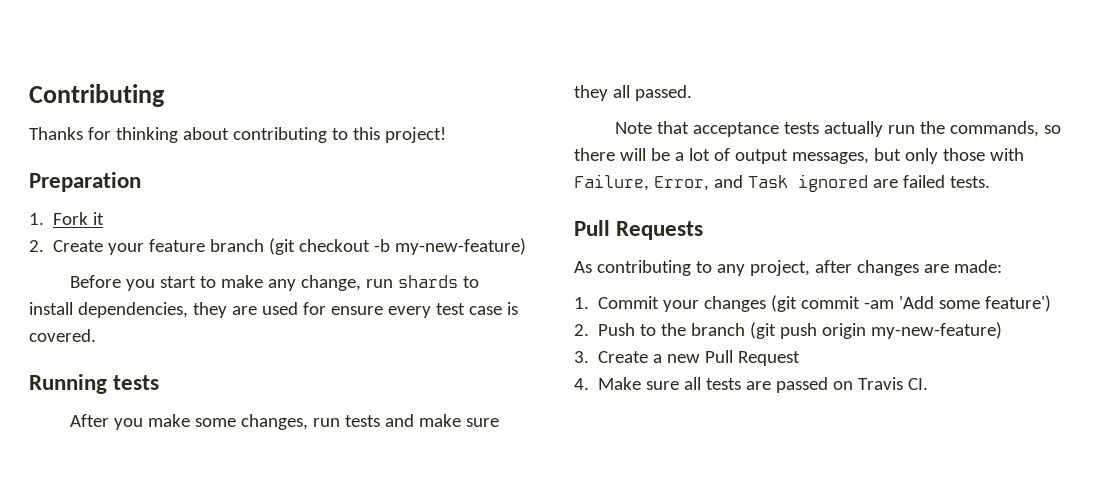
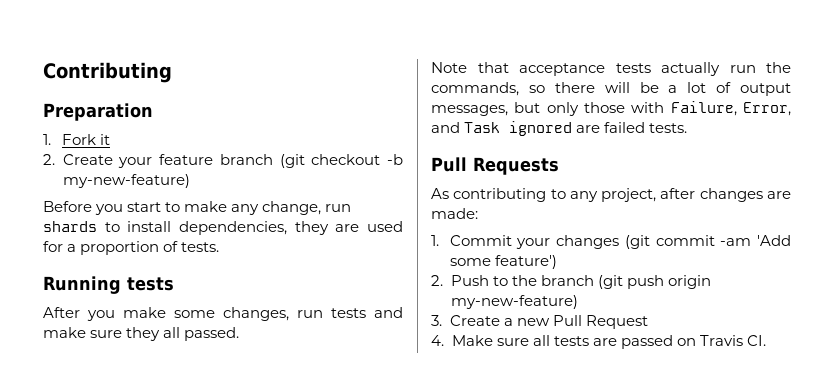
- Thanks for thinking about contributing to this project!
- Before you start to make any change, run shards to install dependencies, they are used for ensure every test case is covered.
+ Before you start to make any change, run shards to install dependencies, they are used for a proportion of tests.

